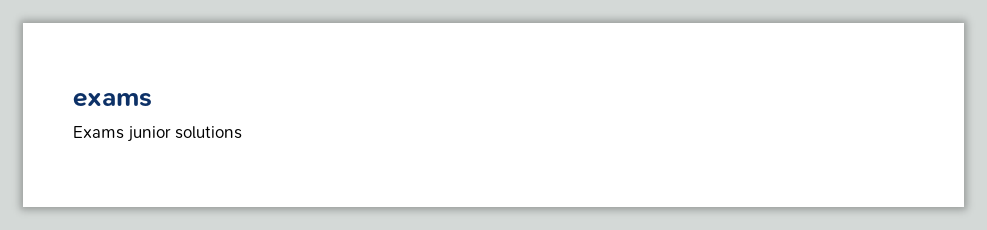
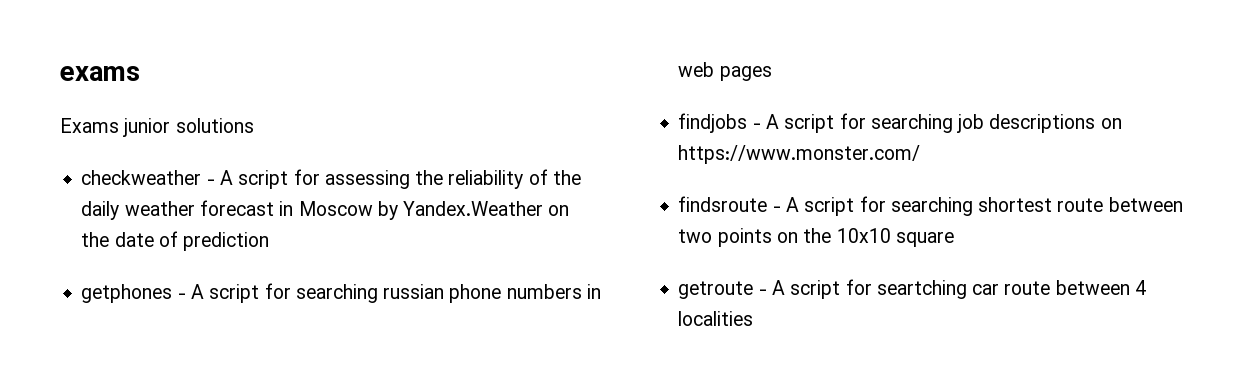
+ checkweather - A script for assessing the reliability of the daily weather forecast in Moscow by Yandex.Weather on the date of prediction
+ getphones - A script for searching russian phone numbers in web pages
+ findjobs - A script for searching job descriptions on https://www.monster.com/
+ findsroute - A script for searching shortest route between two points on the 10x10 square
+ getroute - A script for seartching car route between 4 localities

